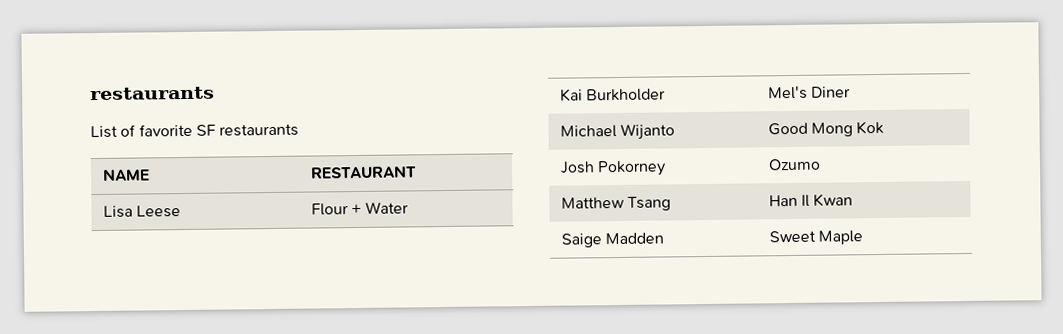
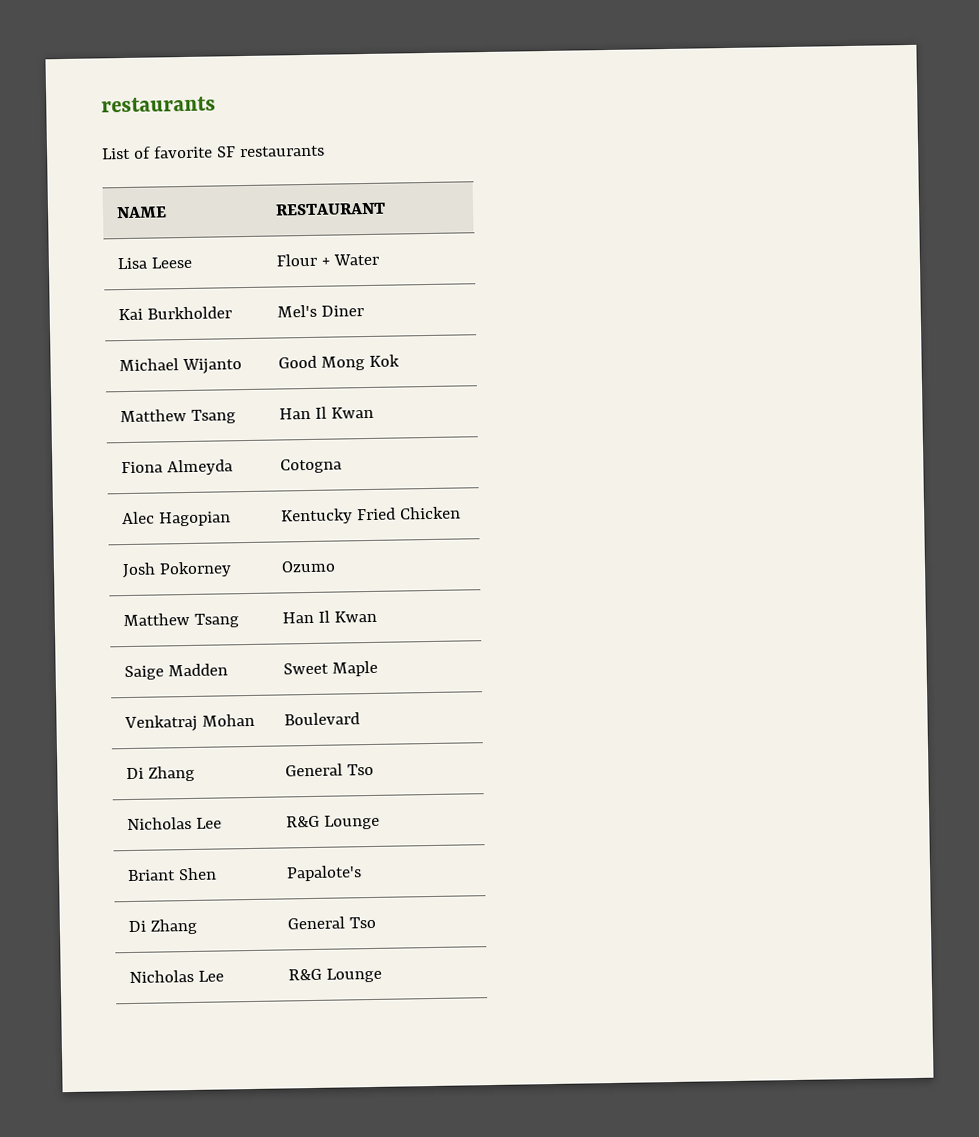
  Michael Wijanto | Good Mong Kok
+ Matthew Tsang | Han Il Kwan
+ Fiona Almeyda | Cotogna
+ Alec Hagopian | Kentucky Fried Chicken
+ Venkatraj Mohan | Boulevard
+ Di Zhang | General Tso
+ Nicholas Lee | R&G Lounge
+ Briant Shen | Papalote's
+ Di Zhang | General Tso
+ Nicholas Lee | R&G Lounge

